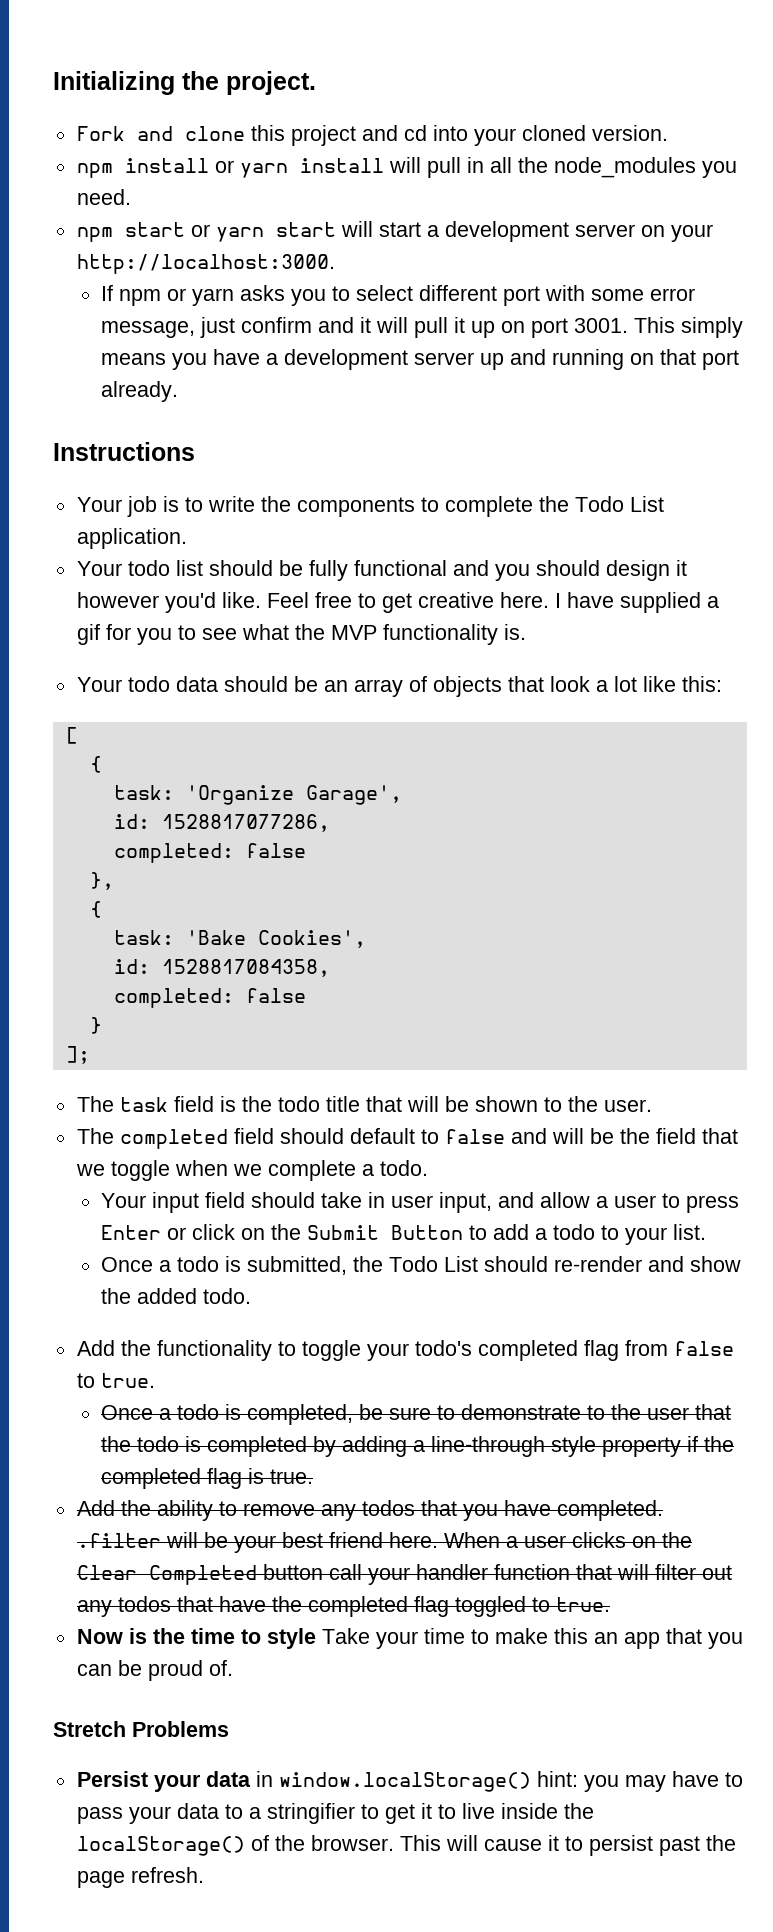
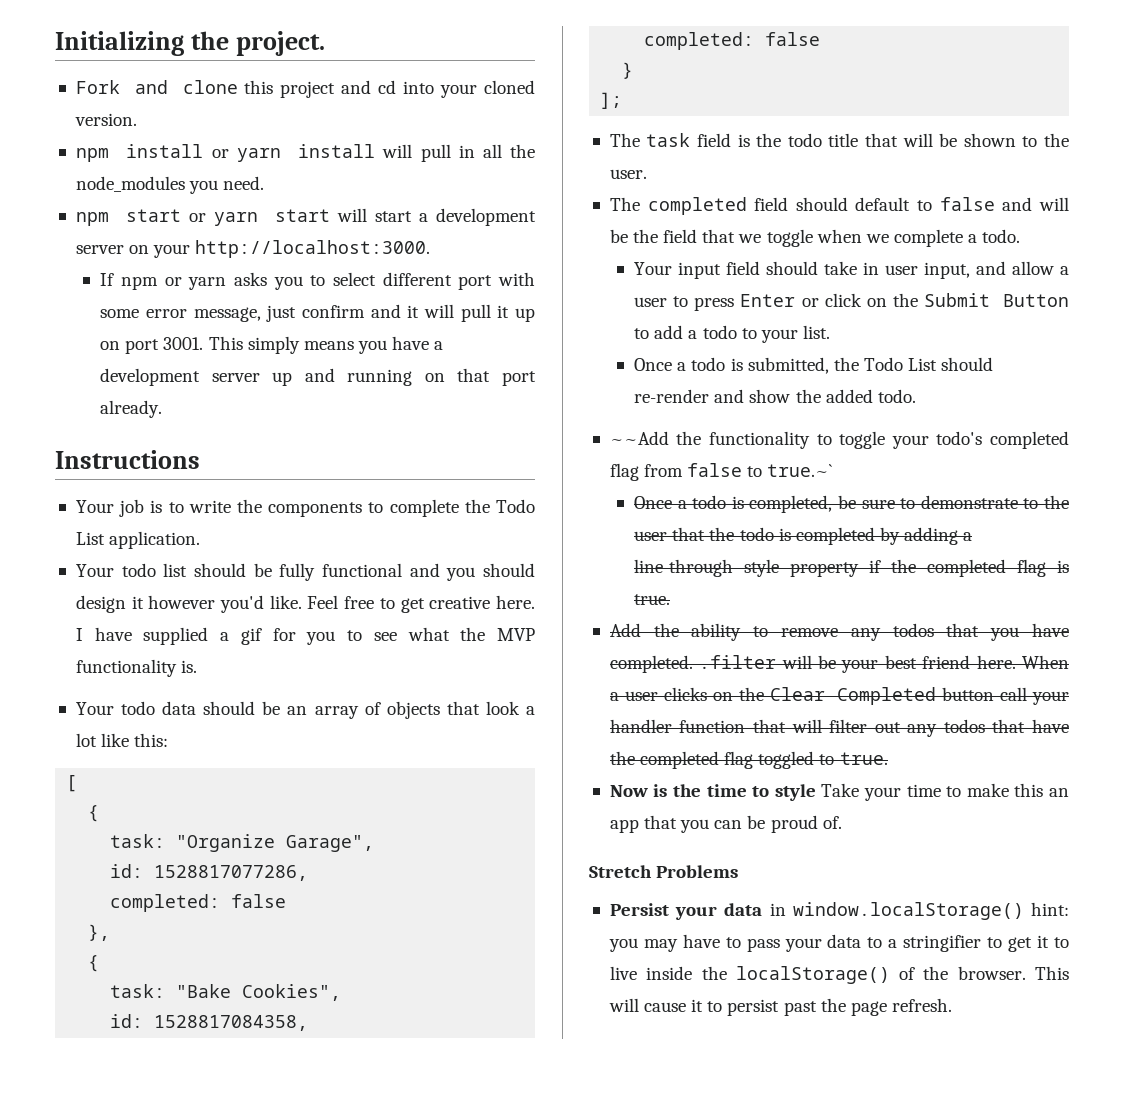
- task: 'Organize Garage',
+ task: "Organize Garage",
- task: 'Bake Cookies',
+ task: "Bake Cookies",
- Add the functionality to toggle your todo's completed flag from false to true.
+ ~~Add the functionality to toggle your todo's completed flag from false to true.~`

